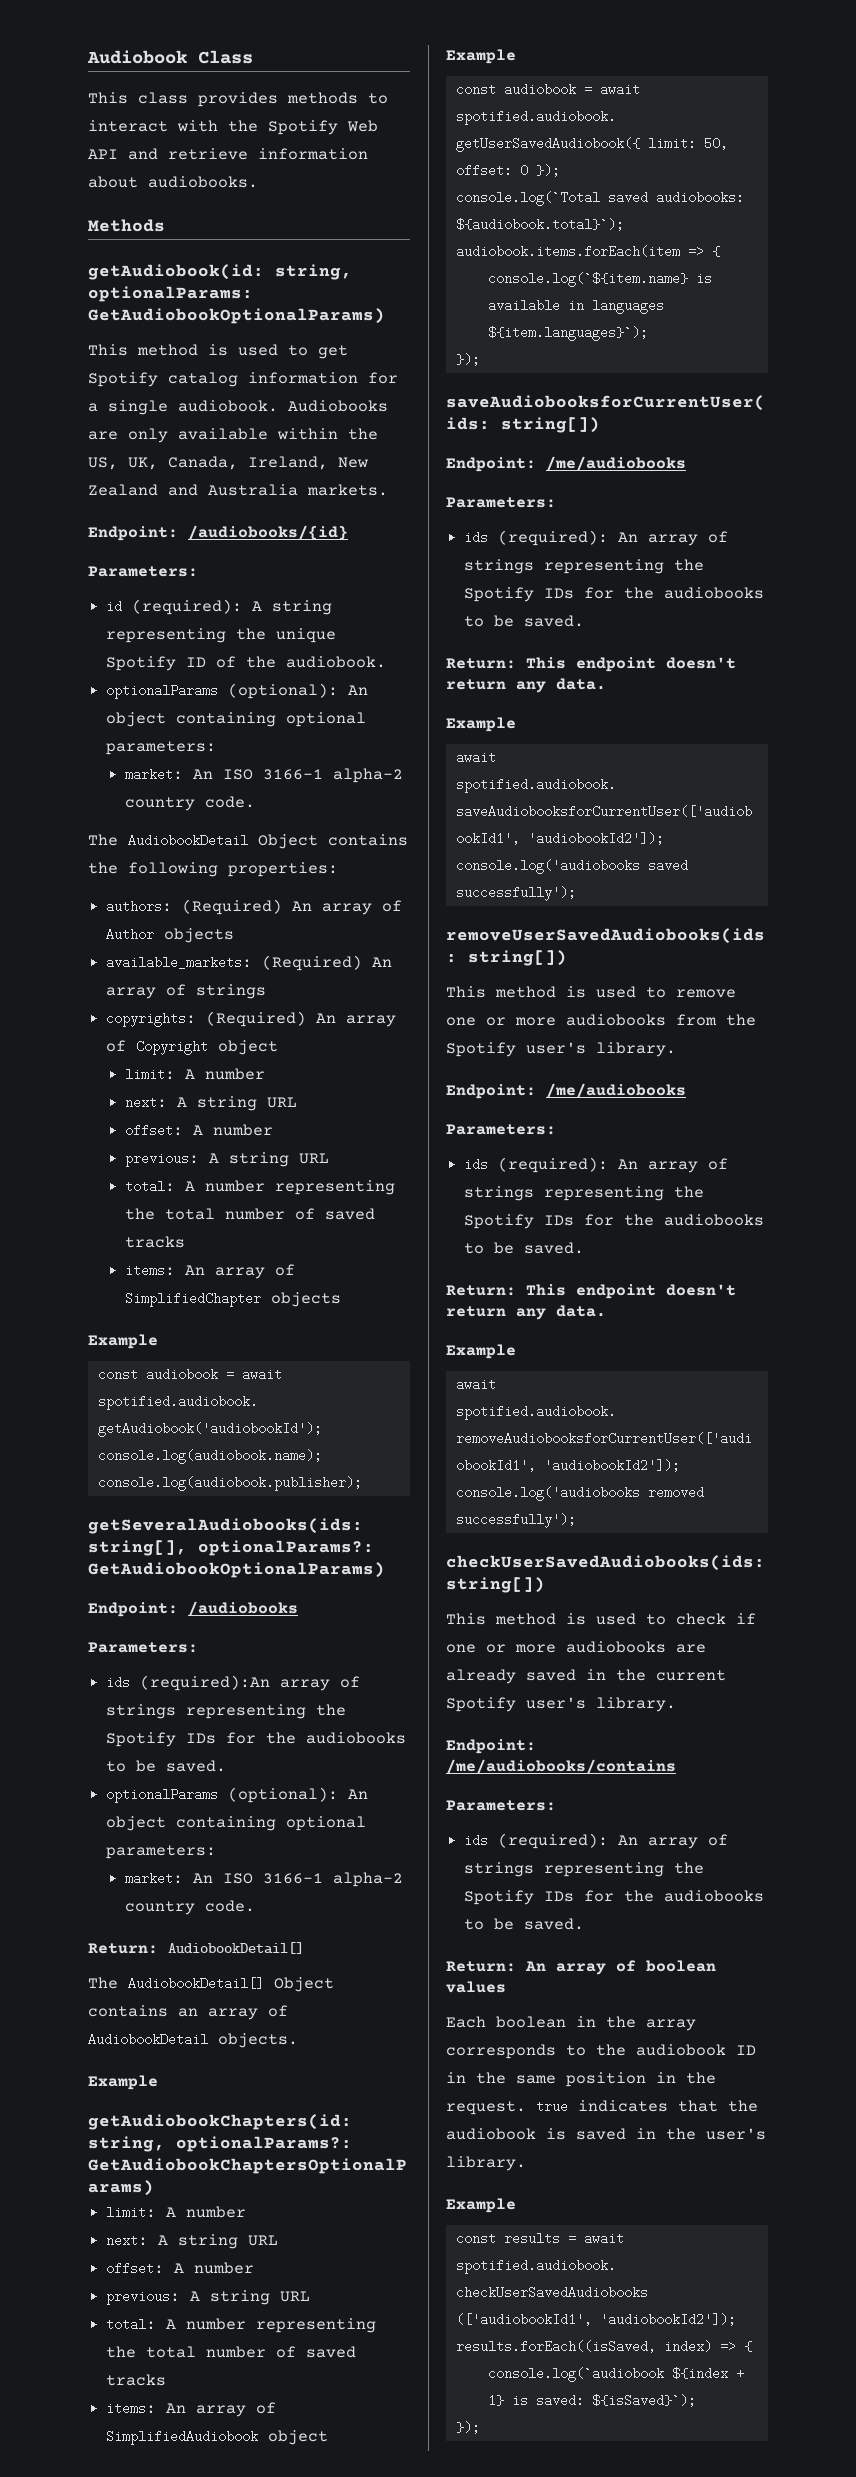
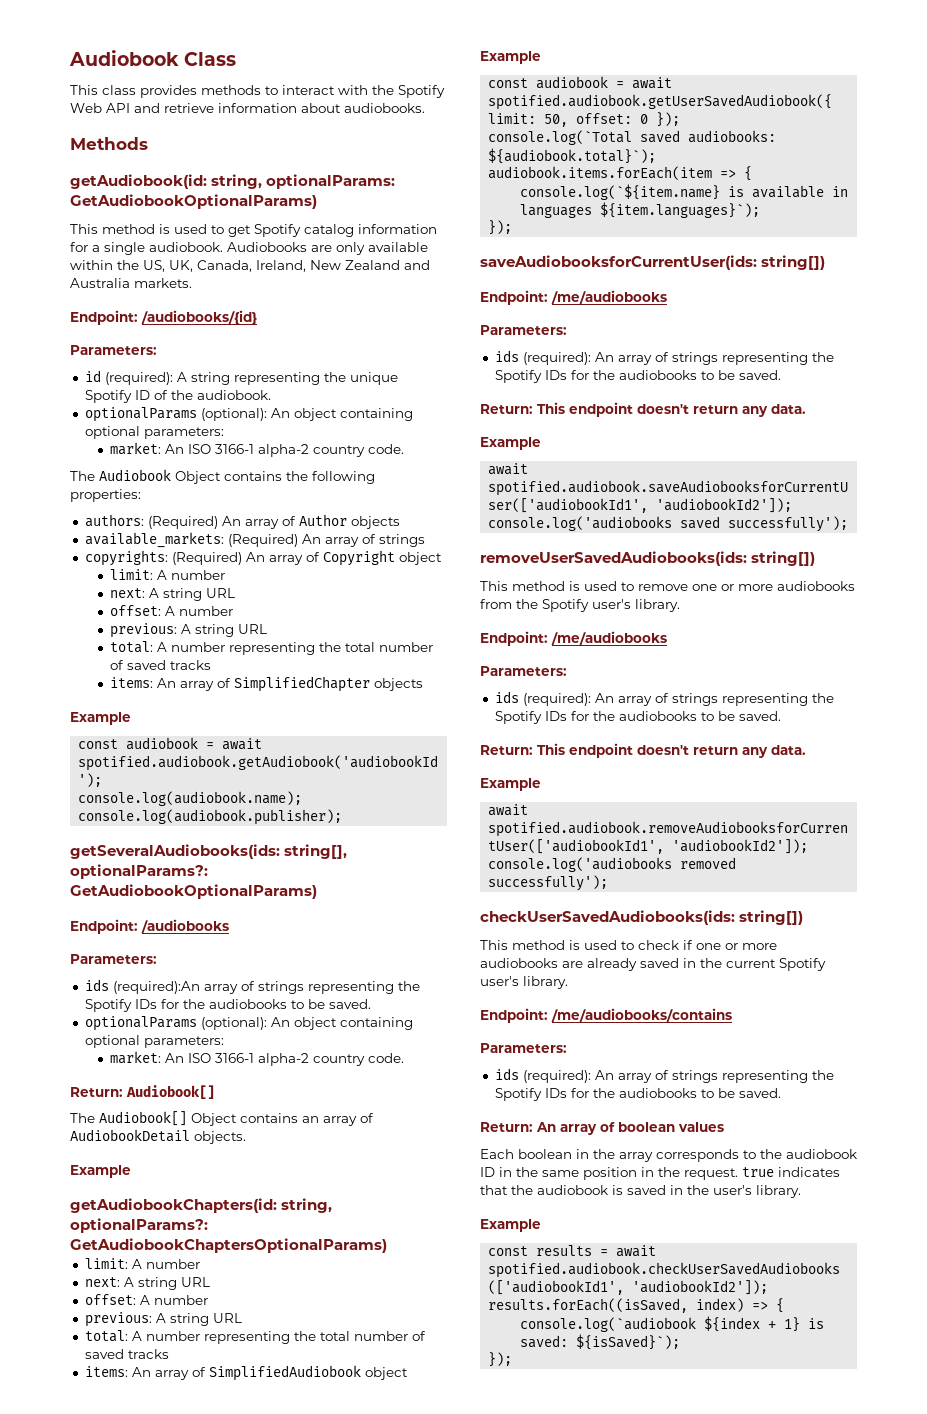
- The AudiobookDetail Object contains the following properties:
+ The Audiobook Object contains the following properties:
- Return: AudiobookDetail[]
- The AudiobookDetail[] Object contains an array of AudiobookDetail objects.
+ Return: Audiobook[]
+ The Audiobook[] Object contains an array of AudiobookDetail objects.

